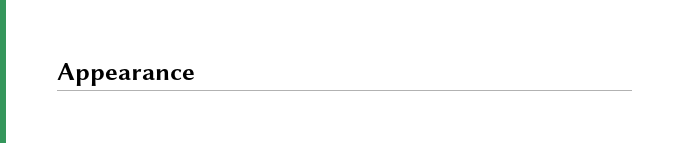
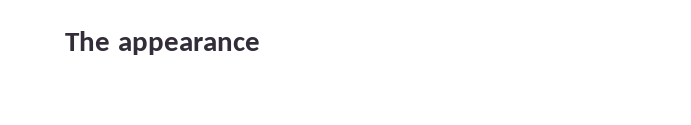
- Appearance
+ The appearance

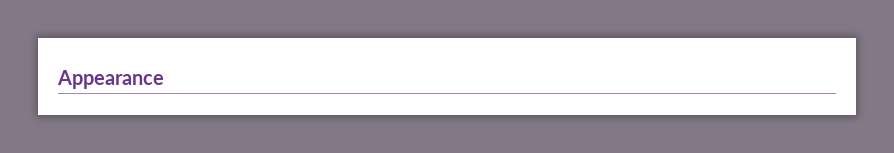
- The appearance
+ Appearance

